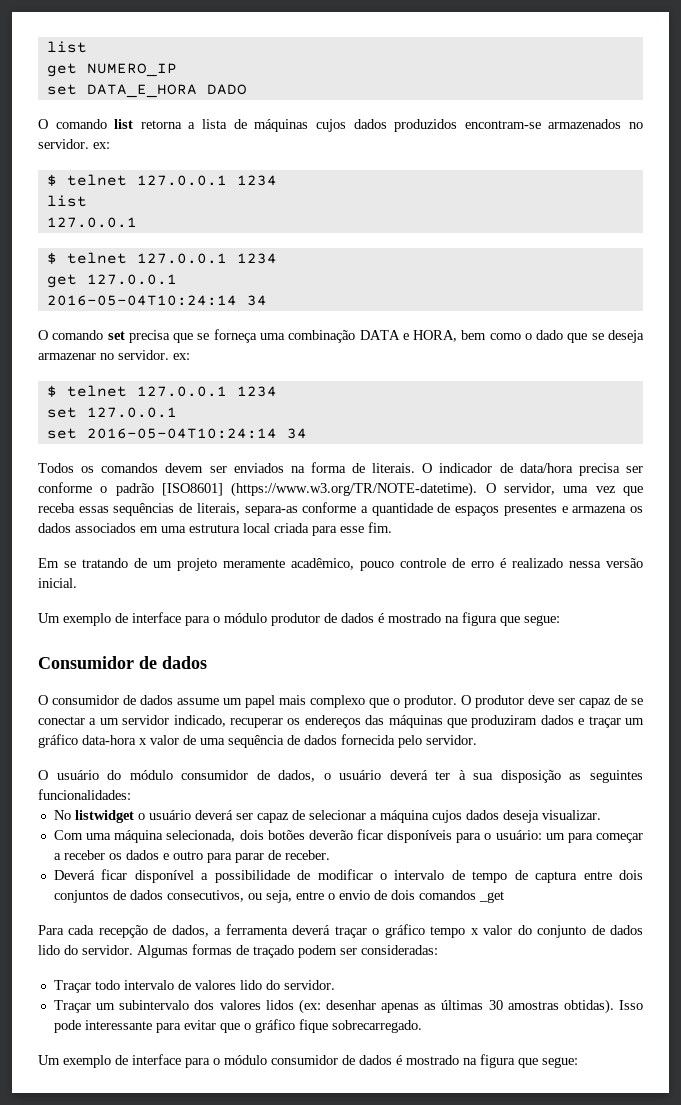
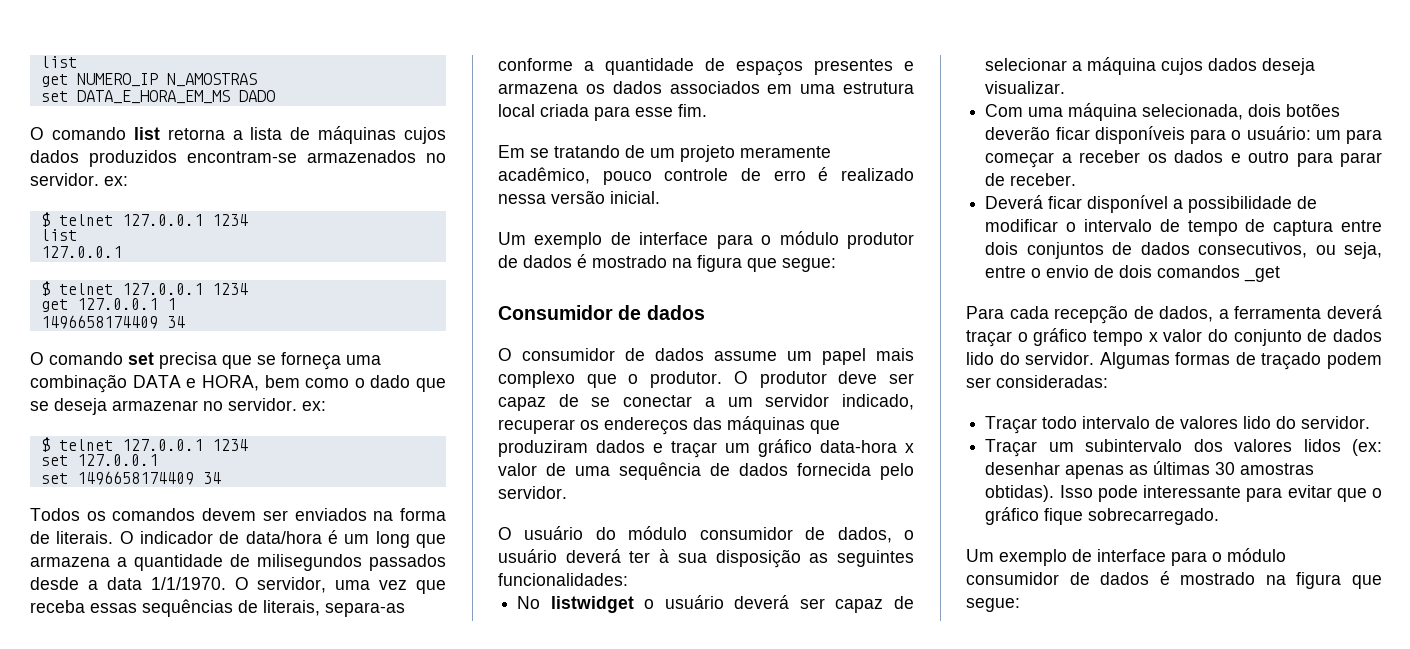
- get NUMERO_IP
- set DATA_E_HORA DADO
+ get NUMERO_IP N_AMOSTRAS
+ set DATA_E_HORA_EM_MS DADO
- get 127.0.0.1
- 2016-05-04T10:24:14 34
+ get 127.0.0.1 1
+ 1496658174409 34
- set 2016-05-04T10:24:14 34
+ set 1496658174409 34
- O indicador de data/hora precisa ser conforme o padrão [ISO8601] (https://www.w3.org/TR/NOTE-datetime). O servidor, uma vez que receba essas sequências de literais, separa-as conforme a quantidade de espaços presentes e armazena os dados associados em uma estrutura local criada para esse fim.
+ O indicador de data/hora é um long que armazena a quantidade de milisegundos passados desde a data 1/1/1970. O servidor, uma vez que receba essas sequências de literais, separa-as conforme a quantidade de espaços presentes e armazena os dados associados em uma estrutura local criada para esse fim.

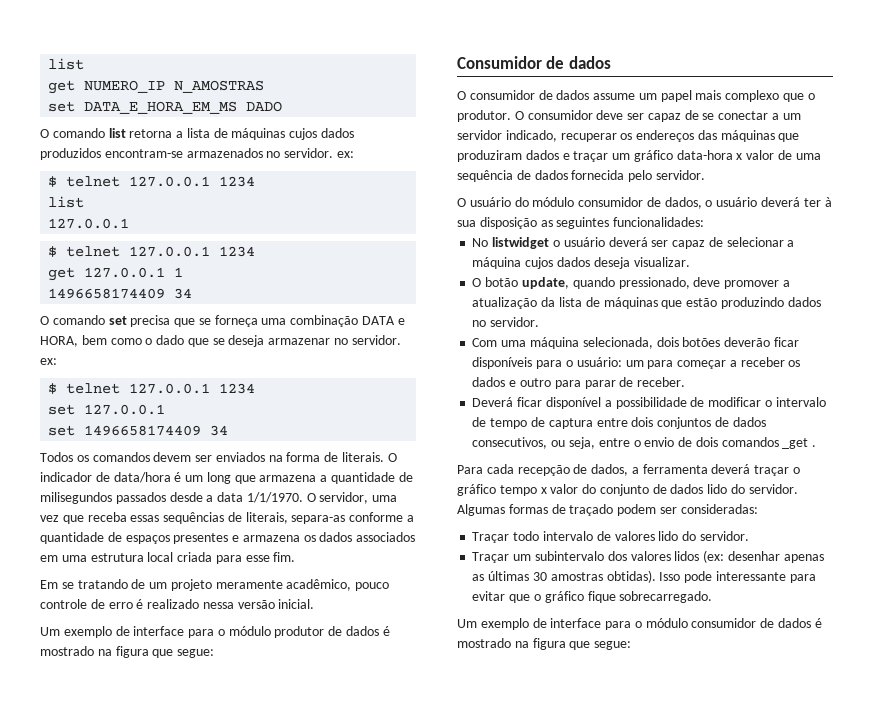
- O produtor deve ser capaz de se conectar a um servidor indicado, recuperar os endereços das máquinas que produziram dados e traçar um gráfico data-hora x valor de uma sequência de dados fornecida pelo servidor.
+ O consumidor deve ser capaz de se conectar a um servidor indicado, recuperar os endereços das máquinas que produziram dados e traçar um gráfico data-hora x valor de uma sequência de dados fornecida pelo servidor.
+ O botão update, quando pressionado, deve promover a atualização da lista de máquinas que estão produzindo dados no servidor.
- Deverá ficar disponível a possibilidade de modificar o intervalo de tempo de captura entre dois conjuntos de dados consecutivos, ou seja, entre o envio de dois comandos _get
+ Deverá ficar disponível a possibilidade de modificar o intervalo de tempo de captura entre dois conjuntos de dados consecutivos, ou seja, entre o envio de dois comandos _get .

